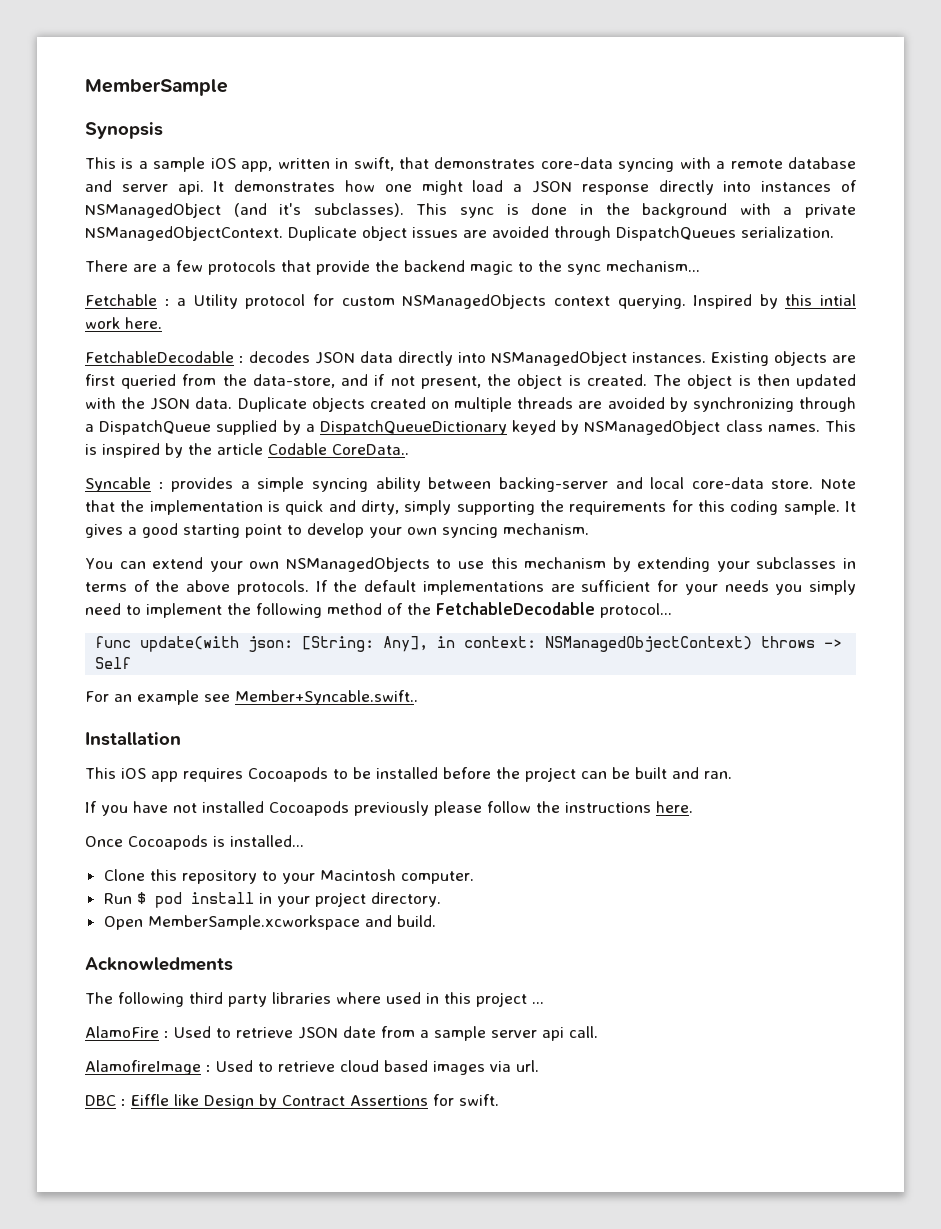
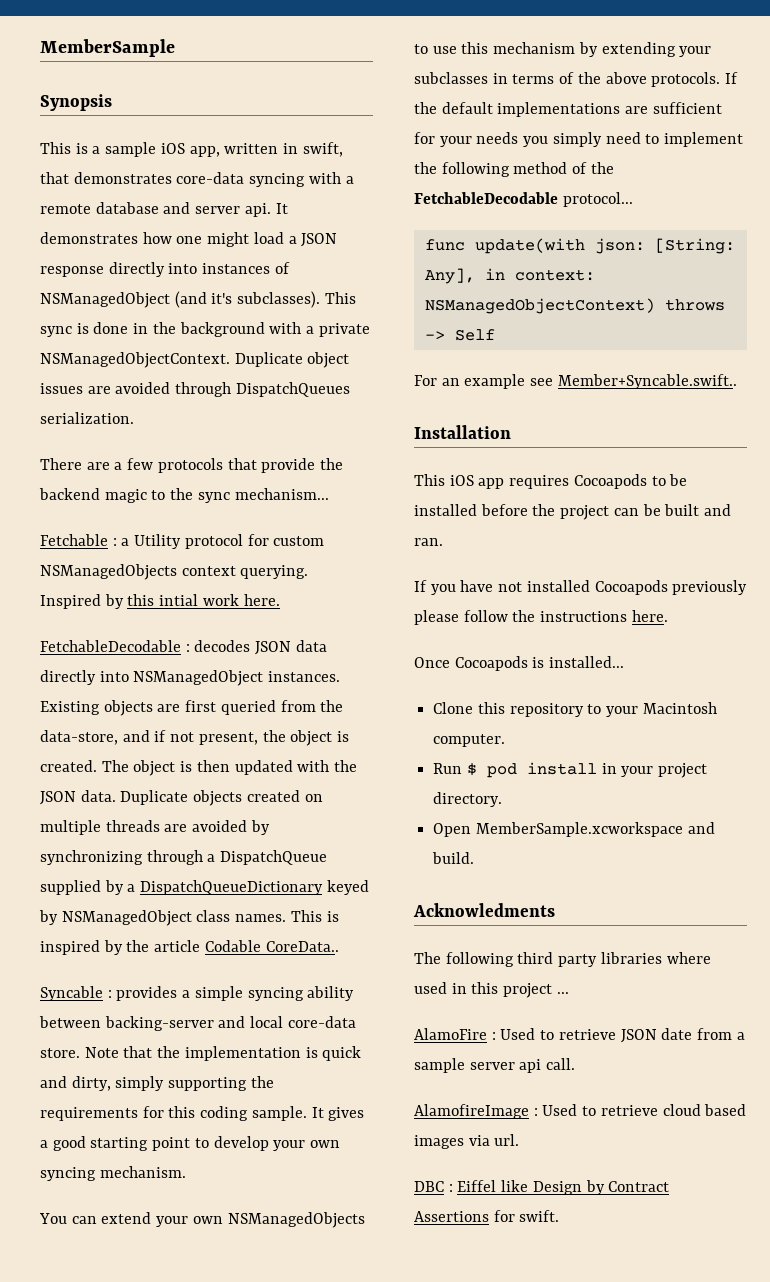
- DBC : Eiffle like Design by Contract Assertions for swift.
+ DBC : Eiffel like Design by Contract Assertions for swift.

